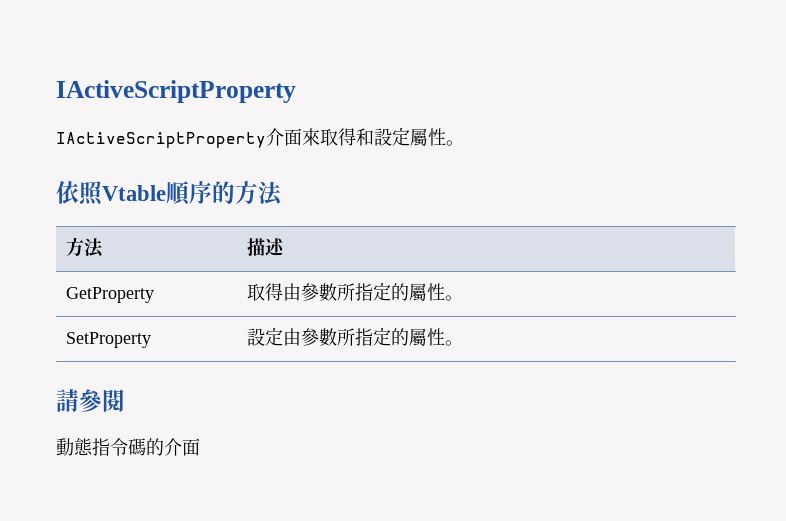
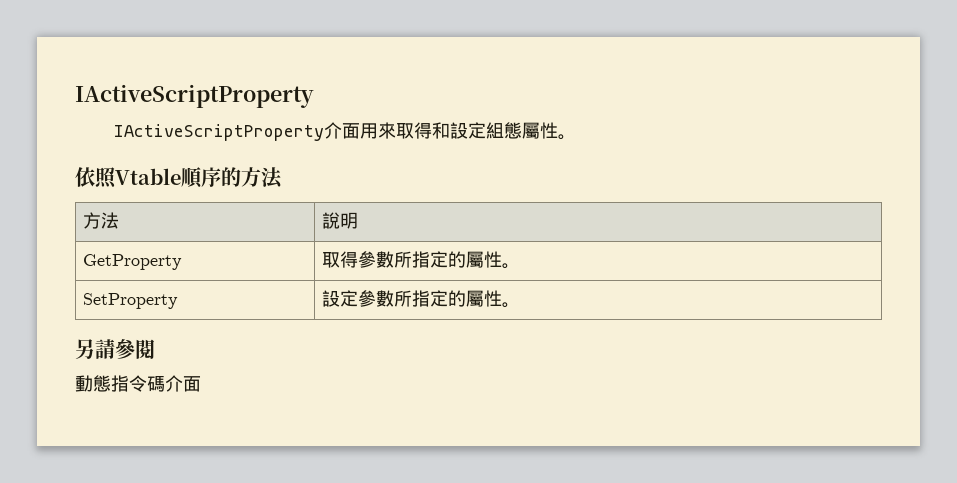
- IActiveScriptProperty介面來取得和設定屬性。
+ IActiveScriptProperty介面用來取得和設定組態屬性。
- 方法 | 描述
+ 方法 | 說明
- GetProperty | 取得由參數所指定的屬性。
+ GetProperty | 取得參數所指定的屬性。
- SetProperty | 設定由參數所指定的屬性。
- 請參閱
+ SetProperty | 設定參數所指定的屬性。
+ 另請參閱
- 動態指令碼的介面
+ 動態指令碼介面

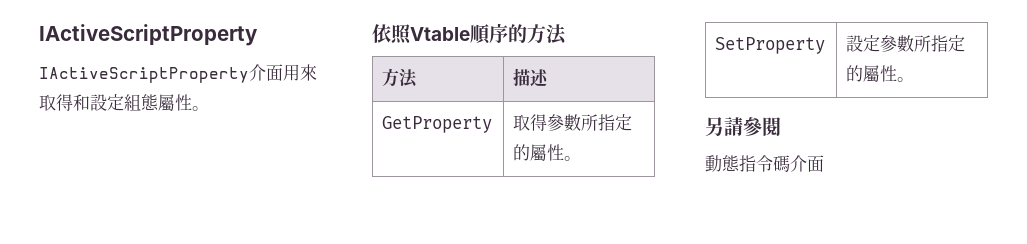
- 方法 | 說明
+ 方法 | 描述

